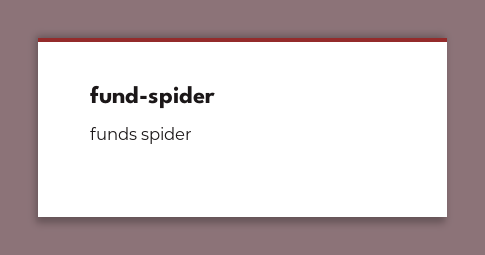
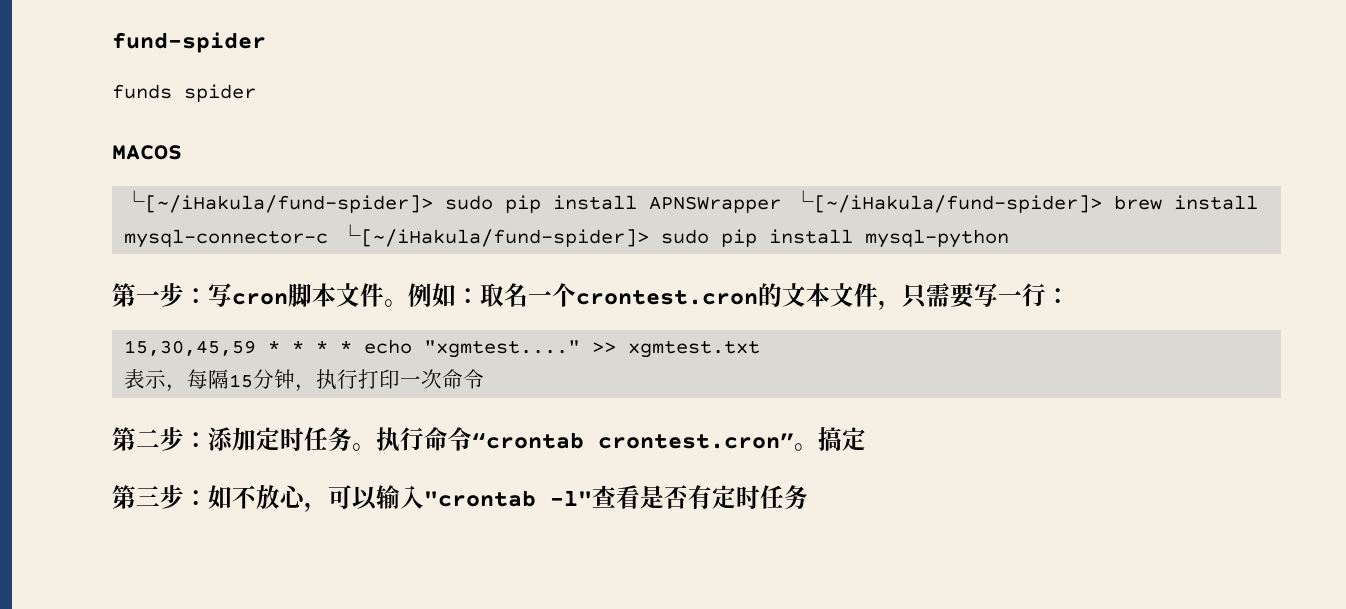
+ MACOS
+ └[~/iHakula/fund-spider]> sudo pip install APNSWrapper └[~/iHakula/fund-spider]> brew install mysql-connector-c └[~/iHakula/fund-spider]> sudo pip install mysql-python
+ 第一步：写cron脚本文件。例如：取名一个crontest.cron的文本文件，只需要写一行：
+ 15,30,45,59 * * * * echo "xgmtest...." >> xgmtest.txt
+ 表示，每隔15分钟，执行打印一次命令
+ 第二步：添加定时任务。执行命令“crontab crontest.cron”。搞定
+ 第三步：如不放心，可以输入"crontab -l"查看是否有定时任务

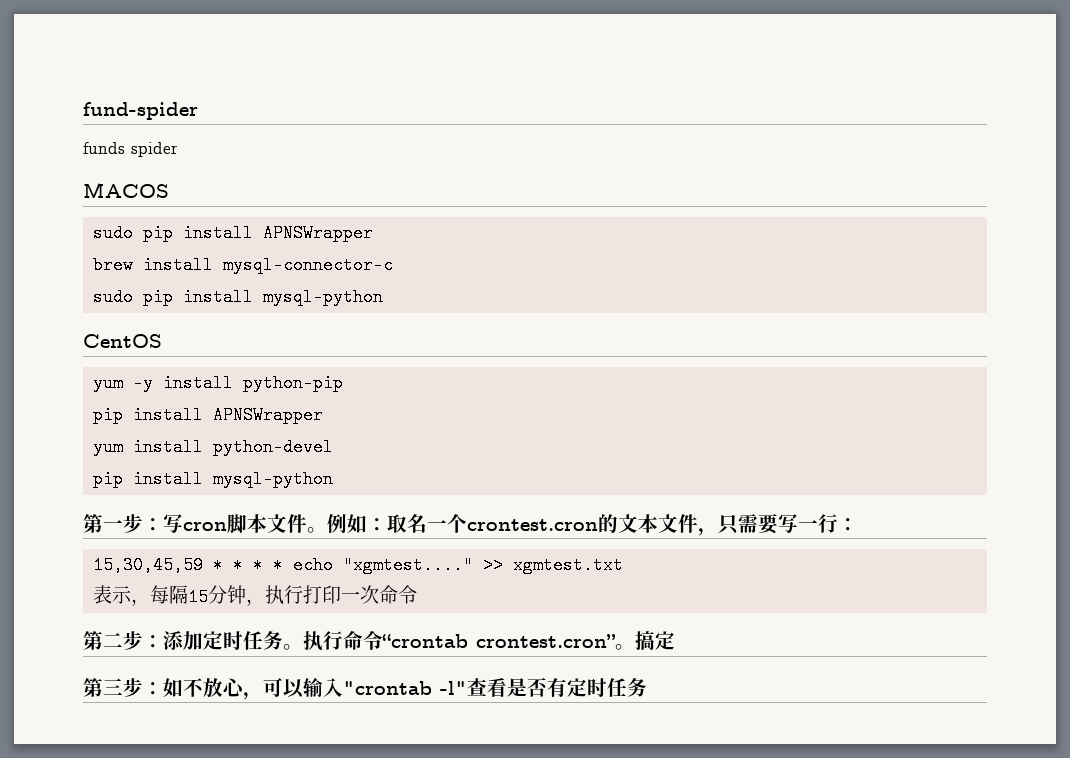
- └[~/iHakula/fund-spider]> sudo pip install APNSWrapper └[~/iHakula/fund-spider]> brew install mysql-connector-c └[~/iHakula/fund-spider]> sudo pip install mysql-python
+ sudo pip install APNSWrapper
+ brew install mysql-connector-c
+ sudo pip install mysql-python
+ CentOS
+ yum -y install python-pip
+ pip install APNSWrapper
+ yum install python-devel
+ pip install mysql-python

